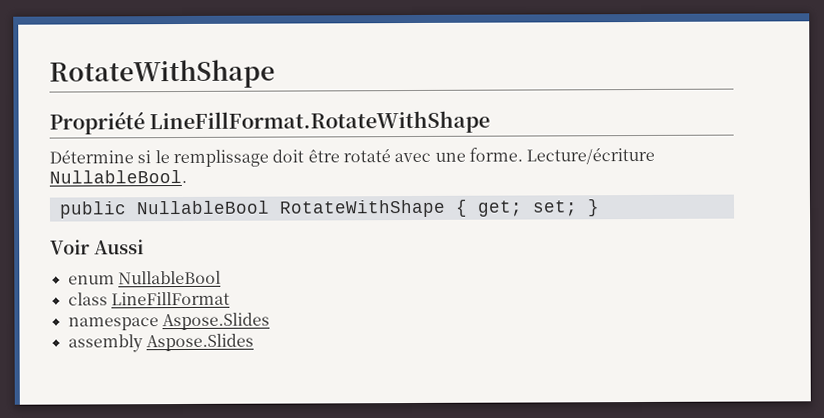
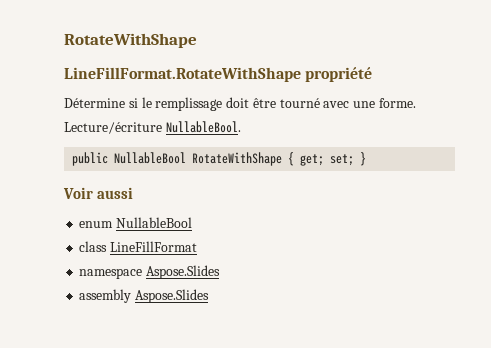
- Propriété LineFillFormat.RotateWithShape
+ LineFillFormat.RotateWithShape propriété
- Détermine si le remplissage doit être rotaté avec une forme.
+ Détermine si le remplissage doit être tourné avec une forme.
- Voir Aussi
+ Voir aussi

